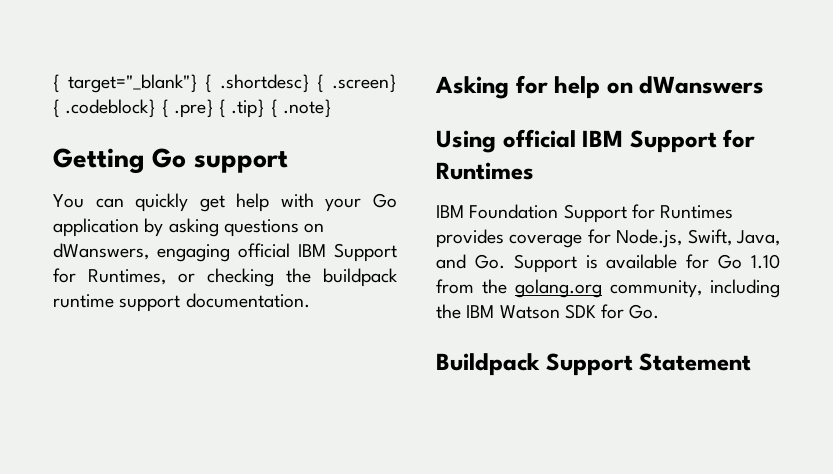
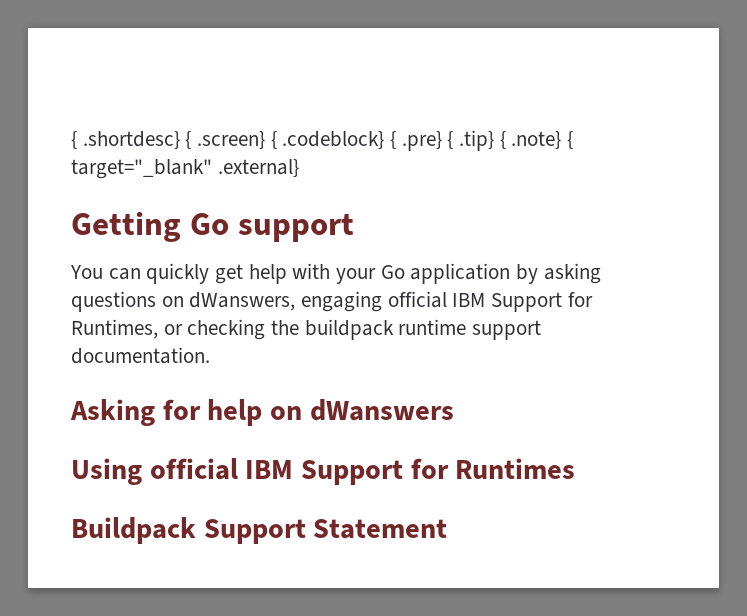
- { target="_blank"} { .shortdesc} { .screen} { .codeblock} { .pre} { .tip} { .note}
+ { .shortdesc} { .screen} { .codeblock} { .pre} { .tip} { .note} { target="_blank" .external}
- IBM Foundation Support for Runtimes provides coverage for Node.js, Swift, Java, and Go. Support is available for Go 1.10 from the golang.org community, including the IBM Watson SDK for Go.

